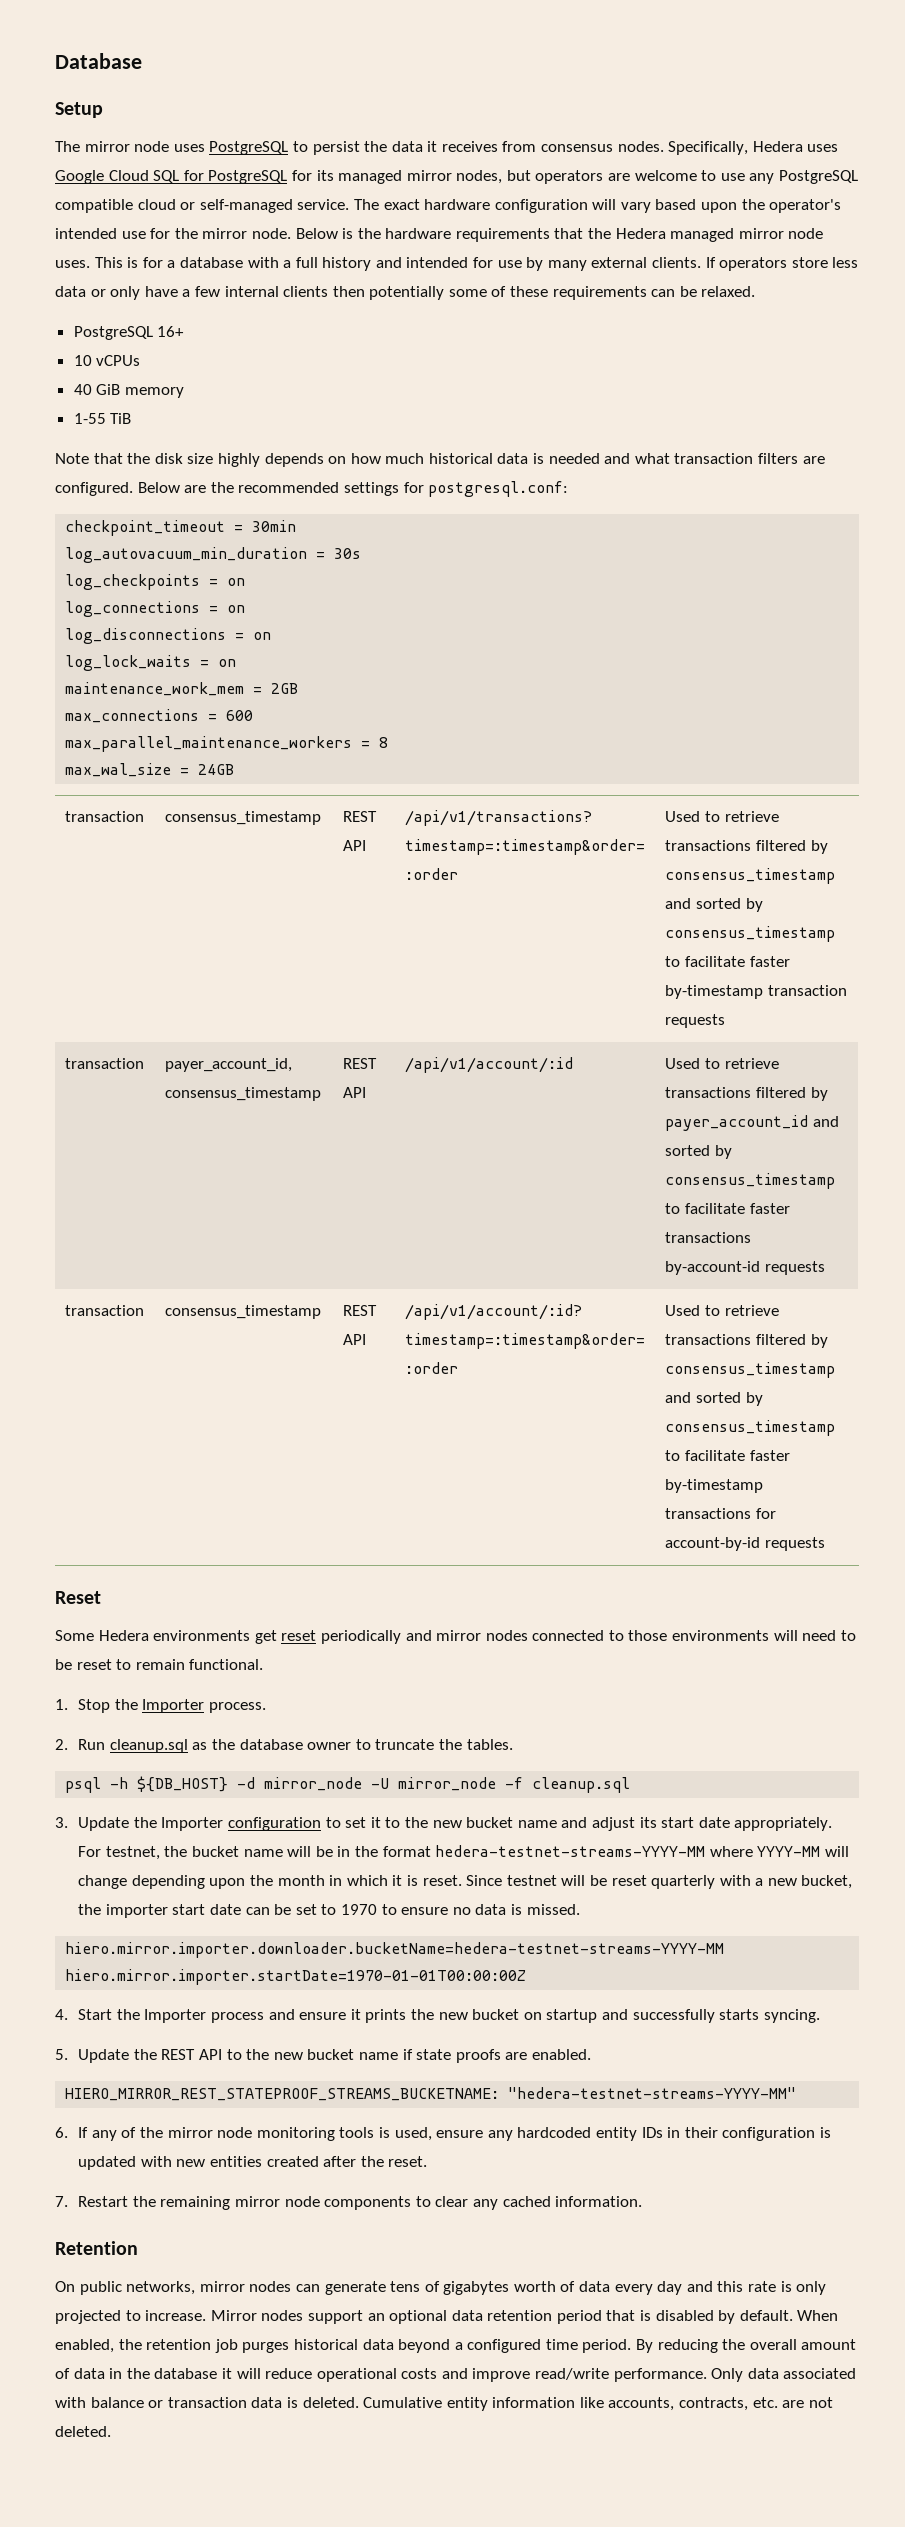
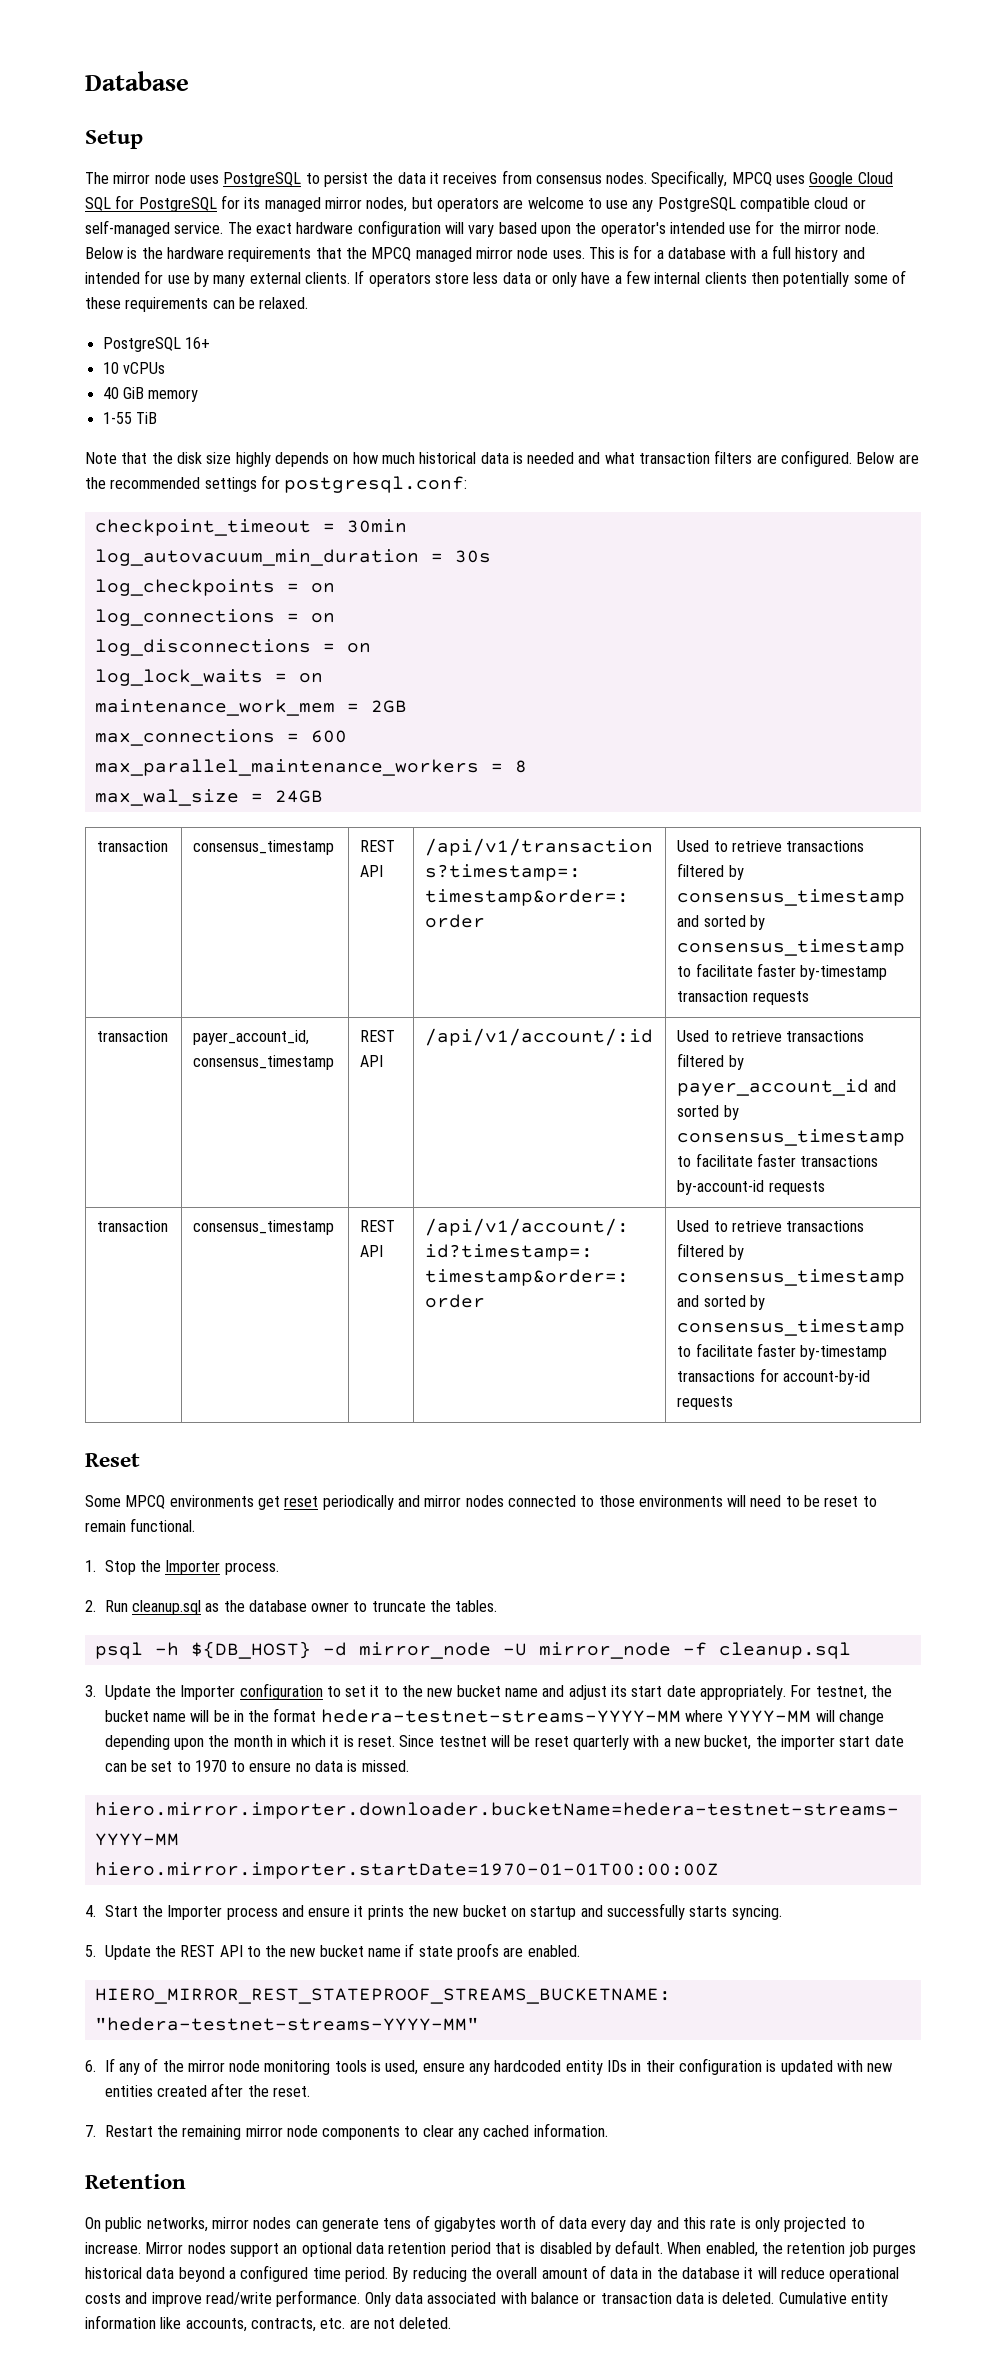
- Specifically, Hedera uses Google Cloud SQL for PostgreSQL for its managed mirror nodes, but operators are welcome to use any PostgreSQL compatible cloud or self-managed service.
+ Specifically, MPCQ uses Google Cloud SQL for PostgreSQL for its managed mirror nodes, but operators are welcome to use any PostgreSQL compatible cloud or self-managed service.
- Below is the hardware requirements that the Hedera managed mirror node uses.
+ Below is the hardware requirements that the MPCQ managed mirror node uses.
- Some Hedera environments get reset periodically and mirror nodes connected to those environments will need to be reset to remain functional.
+ Some MPCQ environments get reset periodically and mirror nodes connected to those environments will need to be reset to remain functional.

